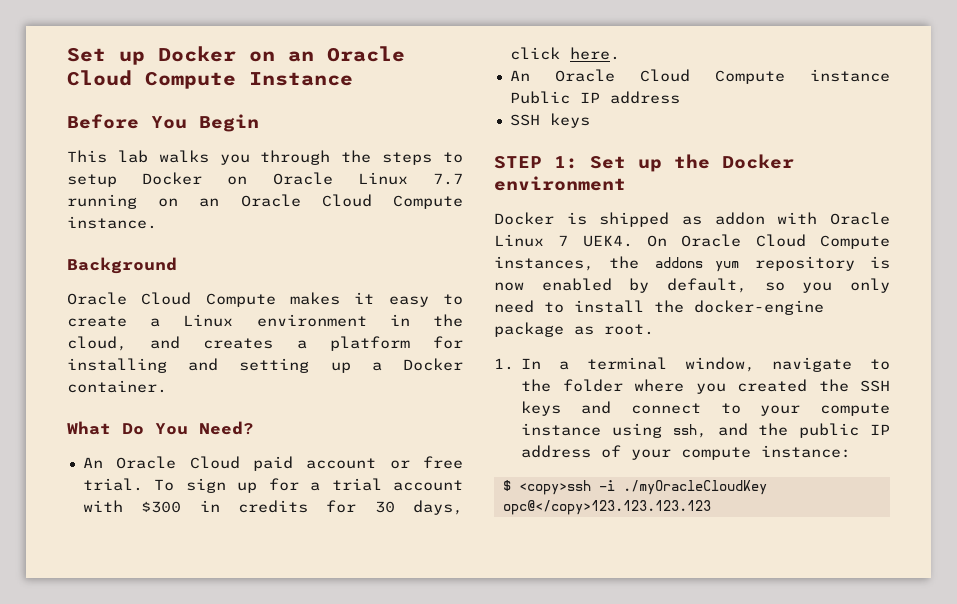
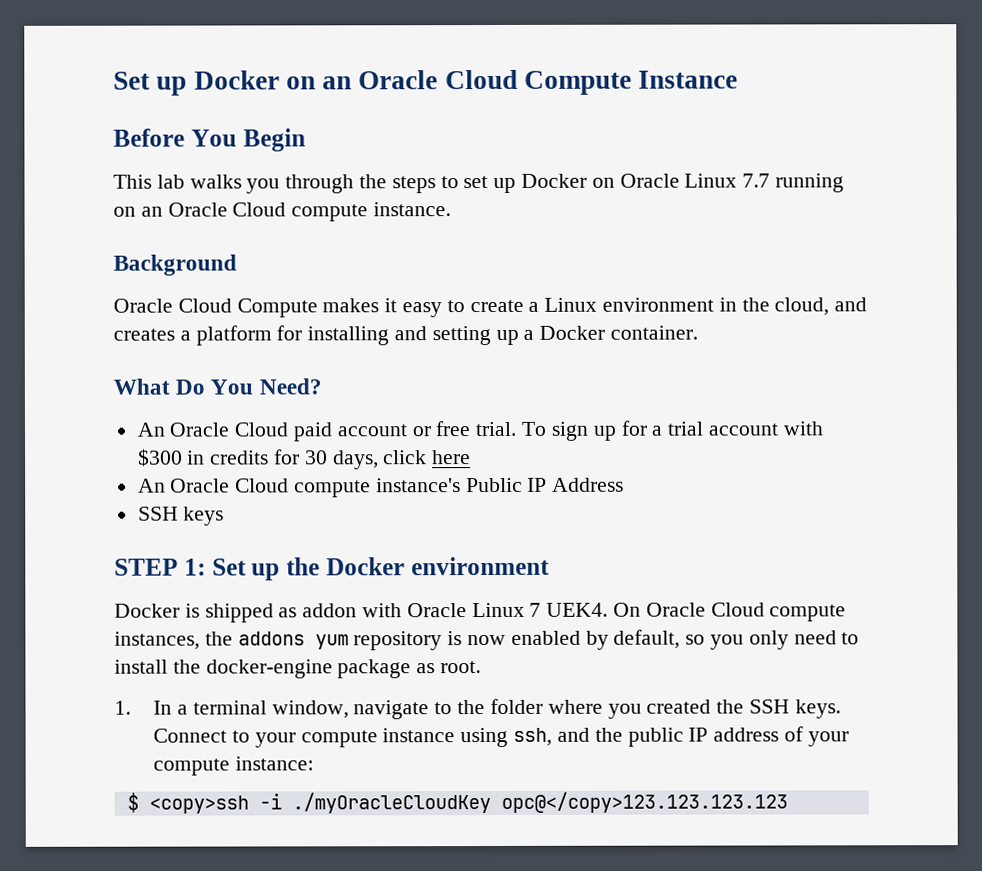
- This lab walks you through the steps to setup Docker on Oracle Linux 7.7 running on an Oracle Cloud Compute instance.
+ This lab walks you through the steps to set up Docker on Oracle Linux 7.7 running on an Oracle Cloud compute instance.
- To sign up for a trial account with $300 in credits for 30 days, click here.
- An Oracle Cloud Compute instance Public IP address
+ To sign up for a trial account with $300 in credits for 30 days, click here
+ An Oracle Cloud compute instance's Public IP Address
- On Oracle Cloud Compute instances, the addons yum repository is now enabled by default, so you only need to install the docker-engine package as root.
+ On Oracle Cloud compute instances, the addons yum repository is now enabled by default, so you only need to install the docker-engine package as root.
- 1. In a terminal window, navigate to the folder where you created the SSH keys and connect to your compute instance using ssh, and the public IP address of your compute instance:
+ 1. In a terminal window, navigate to the folder where you created the SSH keys. Connect to your compute instance using ssh, and the public IP address of your compute instance:

